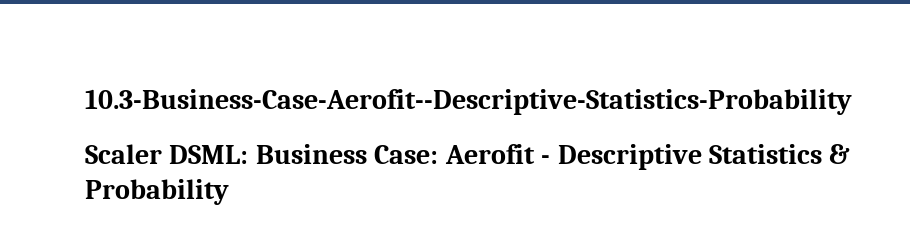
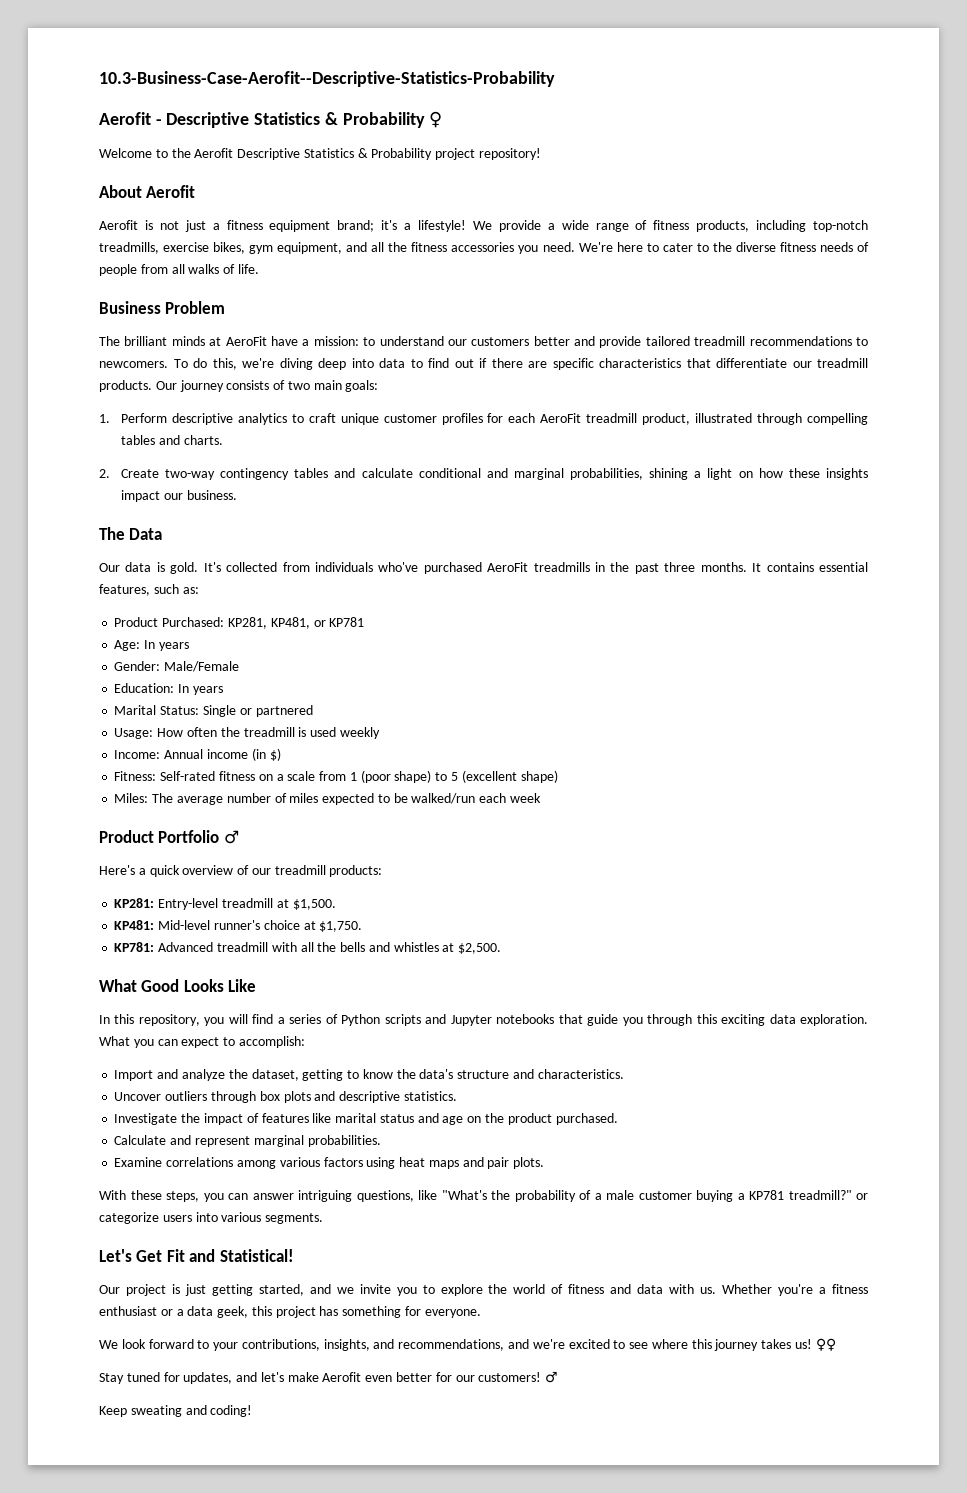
- Scaler DSML: Business Case: Aerofit - Descriptive Statistics & Probability
+ Aerofit - Descriptive Statistics & Probability ♀
+ Welcome to the Aerofit Descriptive Statistics & Probability project repository!
+ About Aerofit
+ Aerofit is not just a fitness equipment brand; it's a lifestyle! We provide a wide range of fitness products, including top-notch treadmills, exercise bikes, gym equipment, and all the fitness accessories you need. We're here to cater to the diverse fitness needs of people from all walks of life.
+ Business Problem
+ The brilliant minds at AeroFit have a mission: to understand our customers better and provide tailored treadmill recommendations to newcomers. To do this, we're diving deep into data to find out if there are specific characteristics that differentiate our treadmill products. Our journey consists of two main goals:
+ 1. Perform descriptive analytics to craft unique customer profiles for each AeroFit treadmill product, illustrated through compelling tables and charts.
+ 2. Create two-way contingency tables and calculate conditional and marginal probabilities, shining a light on how these insights impact our business.
+ The Data
+ Our data is gold. It's collected from individuals who've purchased AeroFit treadmills in the past three months. It contains essential features, such as:
+ Product Purchased: KP281, KP481, or KP781
+ Age: In years
+ Gender: Male/Female
+ Education: In years
+ Marital Status: Single or partnered
+ Usage: How often the treadmill is used weekly
+ Income: Annual income (in $)
+ Fitness: Self-rated fitness on a scale from 1 (poor shape) to 5 (excellent shape)
+ Miles: The average number of miles expected to be walked/run each week
+ Product Portfolio ♂
+ Here's a quick overview of our treadmill products:
+ KP281: Entry-level treadmill at $1,500.
+ KP481: Mid-level runner's choice at $1,750.
+ KP781: Advanced treadmill with all the bells and whistles at $2,500.
+ What Good Looks Like
+ In this repository, you will find a series of Python scripts and Jupyter notebooks that guide you through this exciting data exploration. What you can expect to accomplish:
+ Import and analyze the dataset, getting to know the data's structure and characteristics.
+ Uncover outliers through box plots and descriptive statistics.
+ Investigate the impact of features like marital status and age on the product purchased.
+ Calculate and represent marginal probabilities.
+ Examine correlations among various factors using heat maps and pair plots.
+ With these steps, you can answer intriguing questions, like "What's the probability of a male customer buying a KP781 treadmill?" or categorize users into various segments.
+ Let's Get Fit and Statistical!
+ Our project is just getting started, and we invite you to explore the world of fitness and data with us. Whether you're a fitness enthusiast or a data geek, this project has something for everyone.
+ We look forward to your contributions, insights, and recommendations, and we're excited to see where this journey takes us! ♀♀
+ Stay tuned for updates, and let's make Aerofit even better for our customers! ♂
+ Keep sweating and coding!

